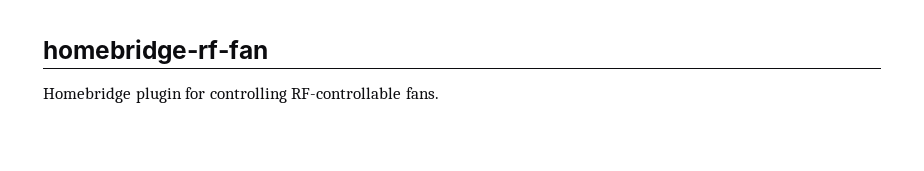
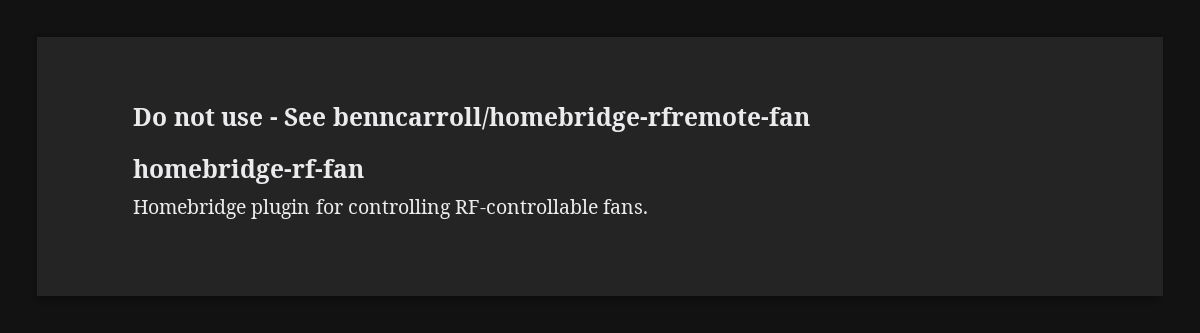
+ Do not use - See benncarroll/homebridge-rfremote-fan

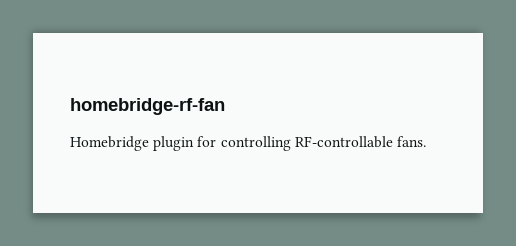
- Do not use - See benncarroll/homebridge-rfremote-fan

